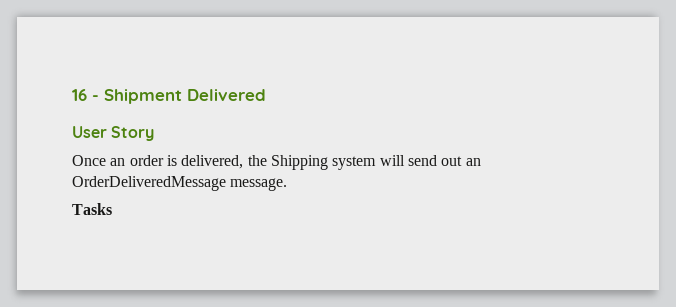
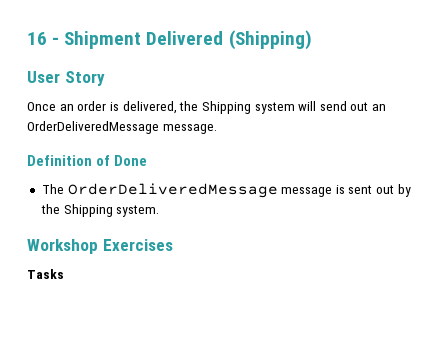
- 16 - Shipment Delivered
+ 16 - Shipment Delivered (Shipping)
+ Definition of Done
+ The OrderDeliveredMessage message is sent out by the Shipping system.
+ Workshop Exercises

